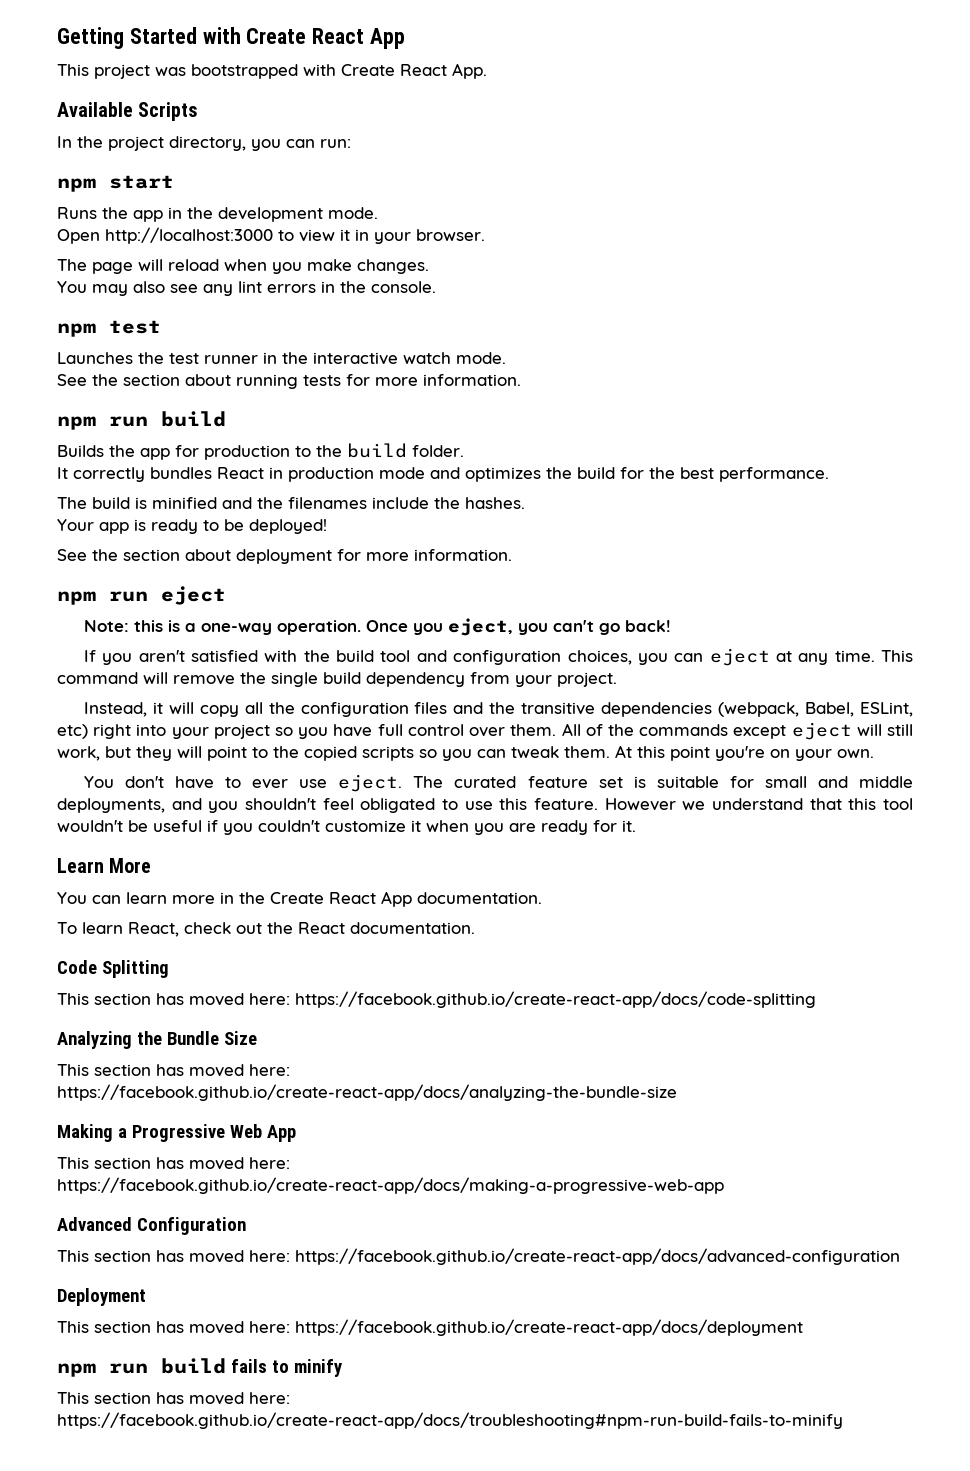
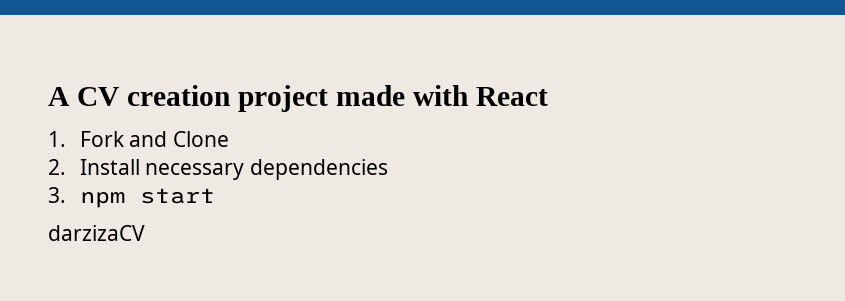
- Getting Started with Create React App
- This project was bootstrapped with Create React App.
- Available Scripts
- In the project directory, you can run:
- npm start
- Runs the app in the development mode.
- Open http://localhost:3000 to view it in your browser.
- The page will reload when you make changes.
- You may also see any lint errors in the console.
- npm test
- Launches the test runner in the interactive watch mode.
- See the section about running tests for more information.
- npm run build
- Builds the app for production to the build folder.
- It correctly bundles React in production mode and optimizes the build for the best performance.
- The build is minified and the filenames include the hashes.
- Your app is ready to be deployed!
- See the section about deployment for more information.
- npm run eject
- Note: this is a one-way operation. Once you eject, you can't go back!
- If you aren't satisfied with the build tool and configuration choices, you can eject at any time. This command will remove the single build dependency from your project.
- Instead, it will copy all the configuration files and the transitive dependencies (webpack, Babel, ESLint, etc) right into your project so you have full control over them. All of the commands except eject will still work, but they will point to the copied scripts so you can tweak them. At this point you're on your own.
- You don't have to ever use eject. The curated feature set is suitable for small and middle deployments, and you shouldn't feel obligated to use this feature. However we understand that this tool wouldn't be useful if you couldn't customize it when you are ready for it.
- Learn More
- You can learn more in the Create React App documentation.
- To learn React, check out the React documentation.
- Code Splitting
- This section has moved here: https://facebook.github.io/create-react-app/docs/code-splitting
- Analyzing the Bundle Size
- This section has moved here: https://facebook.github.io/create-react-app/docs/analyzing-the-bundle-size
- Making a Progressive Web App
- This section has moved here: https://facebook.github.io/create-react-app/docs/making-a-progressive-web-app
- Advanced Configuration
- This section has moved here: https://facebook.github.io/create-react-app/docs/advanced-configuration
- Deployment
- This section has moved here: https://facebook.github.io/create-react-app/docs/deployment
- npm run build fails to minify
- This section has moved here: https://facebook.github.io/create-react-app/docs/troubleshooting#npm-run-build-fails-to-minify
+ A CV creation project made with React
+ 1. Fork and Clone
+ 2. Install necessary dependencies
+ 3. npm start
+ darzizaCV

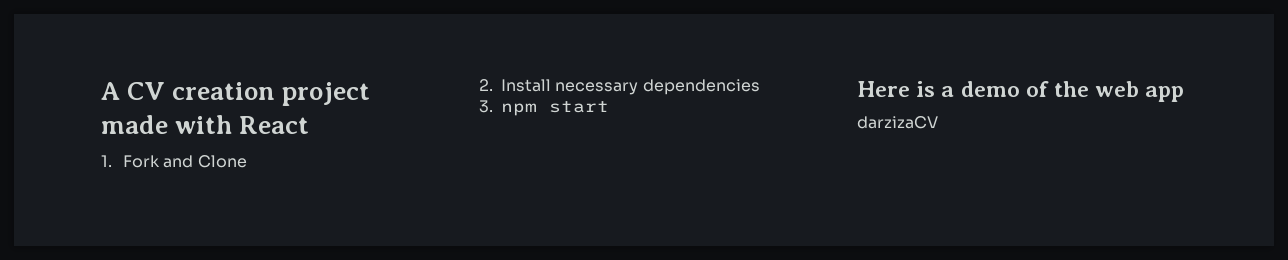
+ Here is a demo of the web app

